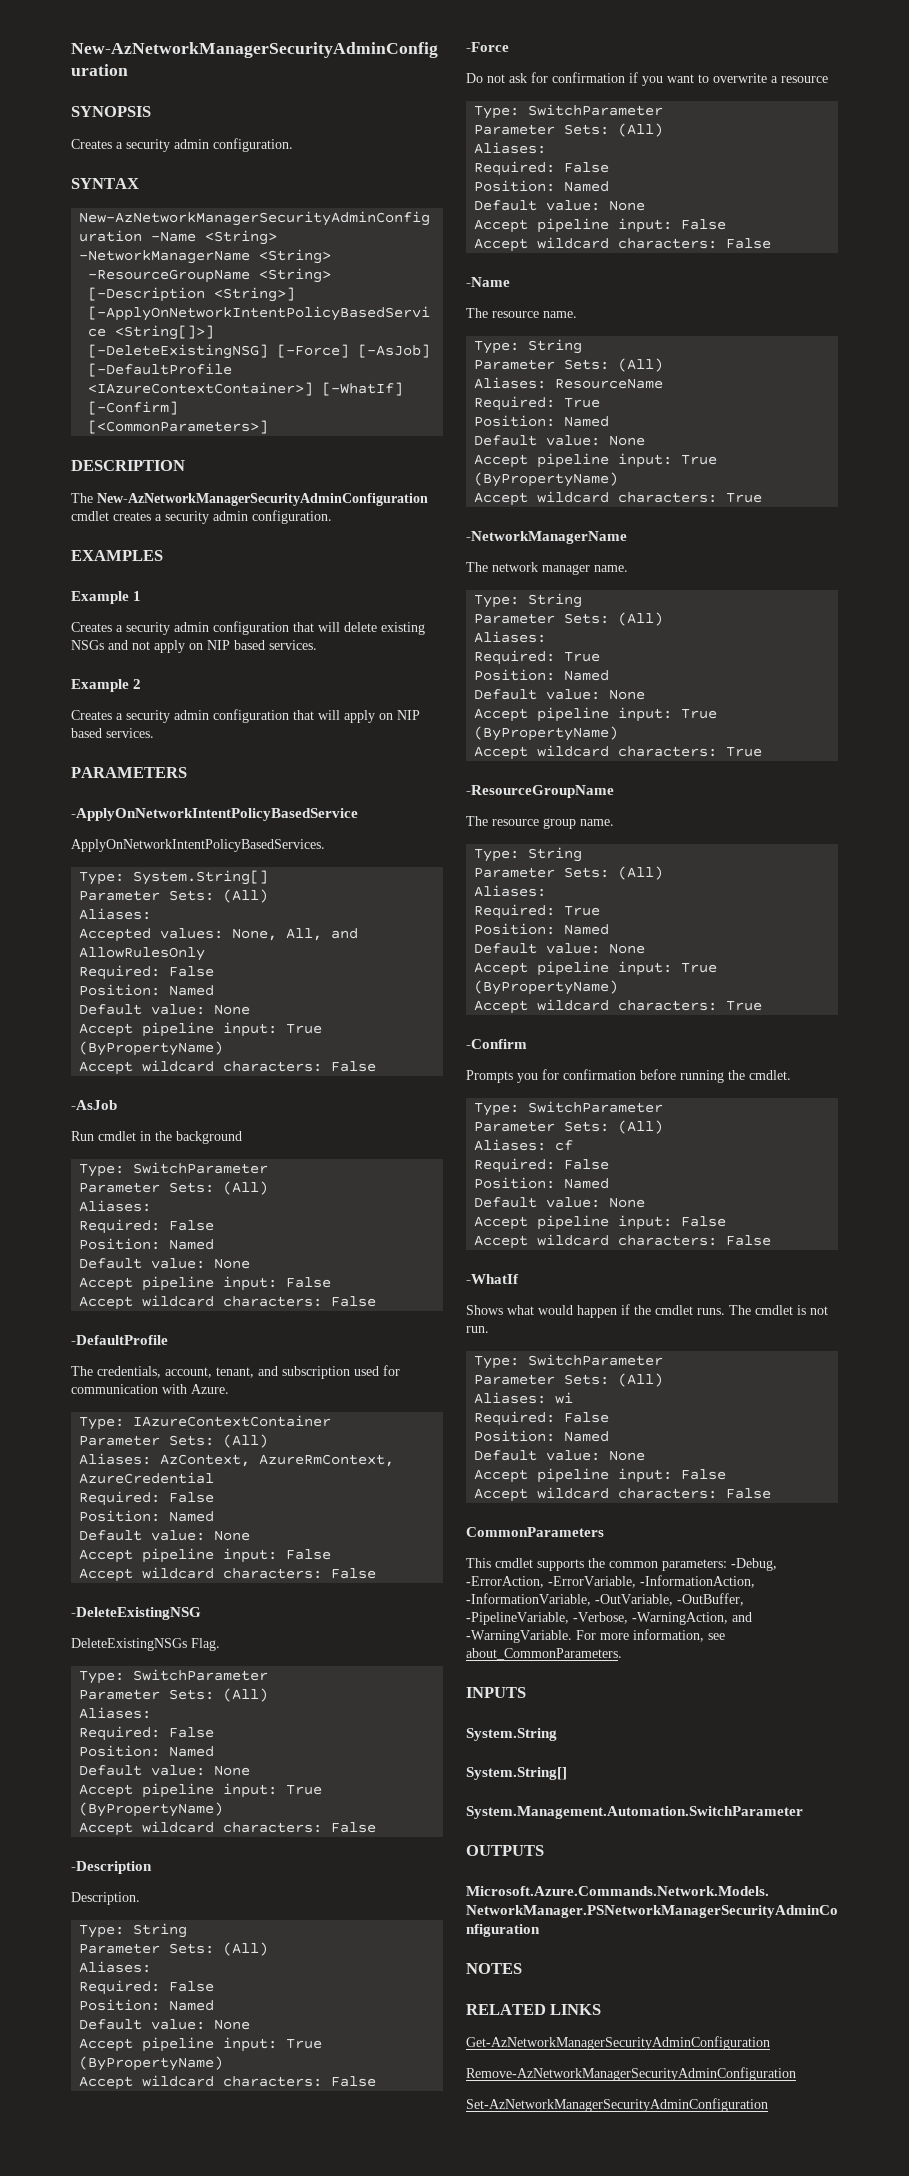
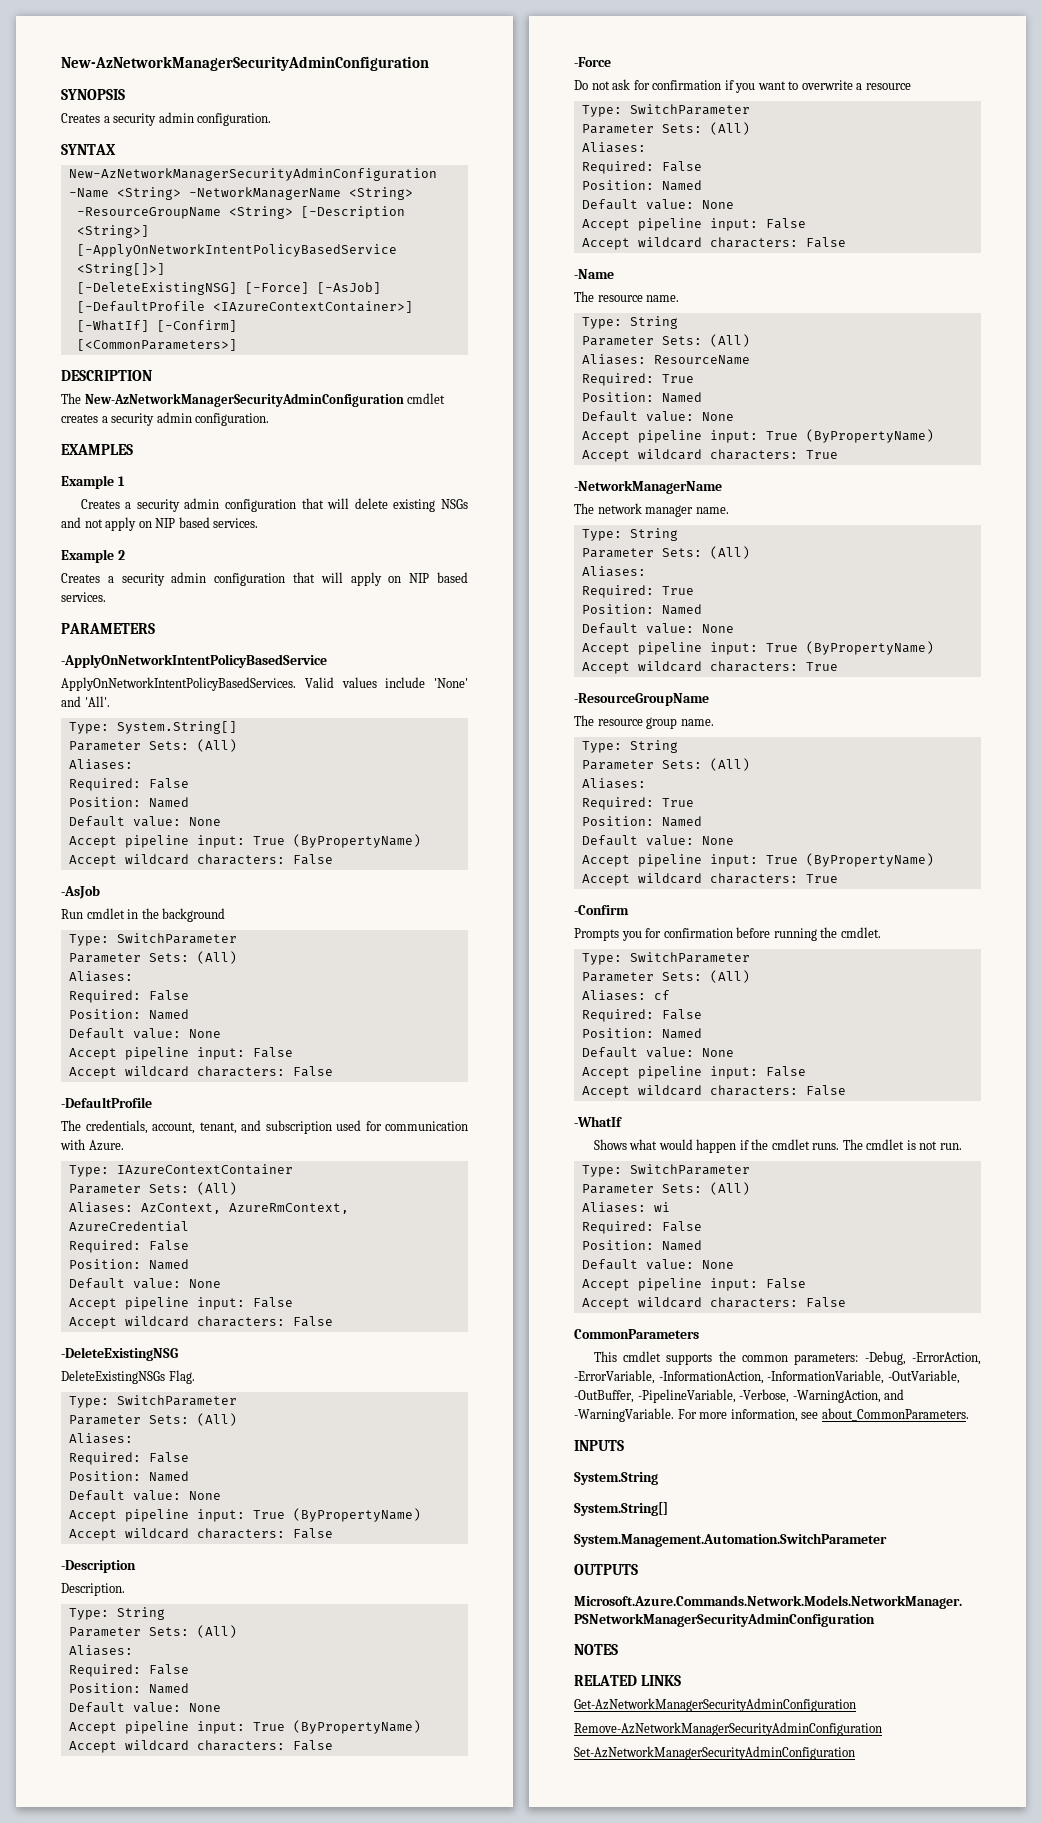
+ Valid values include 'None' and 'All'.
- Accepted values: None, All, and AllowRulesOnly

